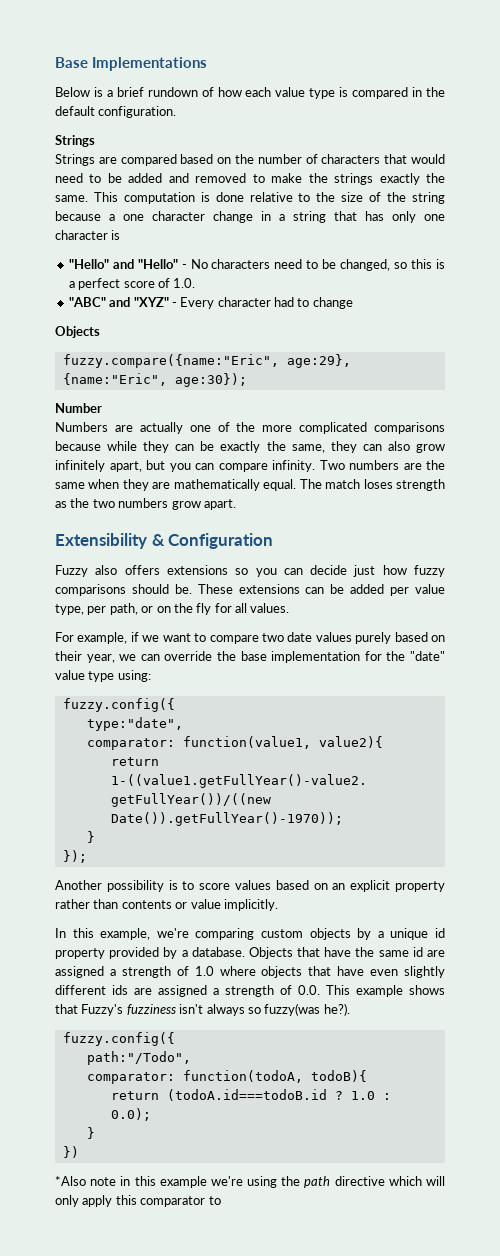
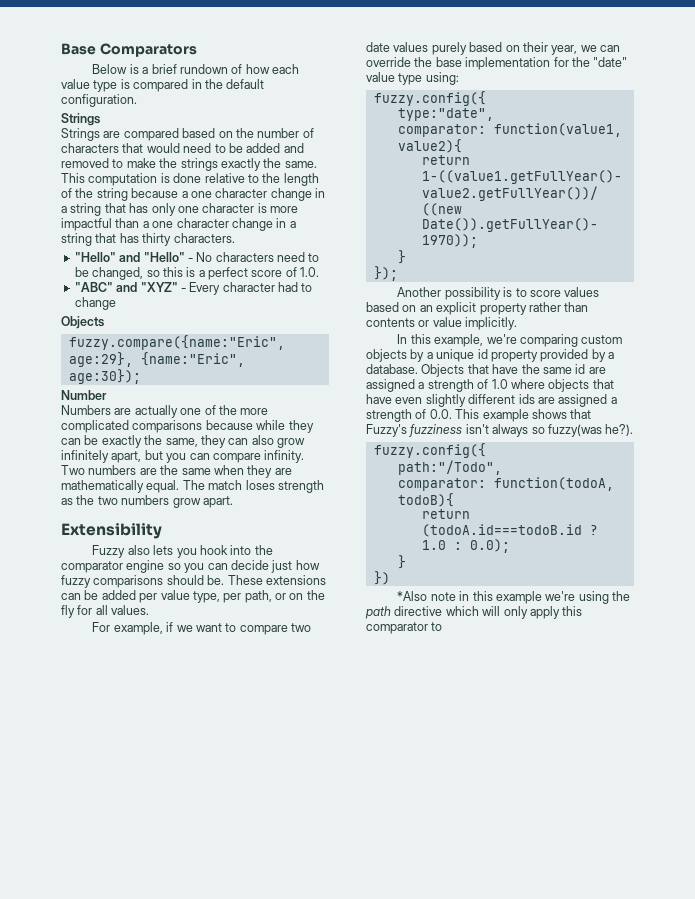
- Base Implementations
+ Base Comparators
- This computation is done relative to the size of the string because a one character change in a string that has only one character is
+ This computation is done relative to the length of the string because a one character change in a string that has only one character is more impactful than a one character change in a string that has thirty characters.
- Extensibility & Configuration
+ Extensibility
- Fuzzy also offers extensions so you can decide just how fuzzy comparisons should be.
+ Fuzzy also lets you hook into the comparator engine so you can decide just how fuzzy comparisons should be.

